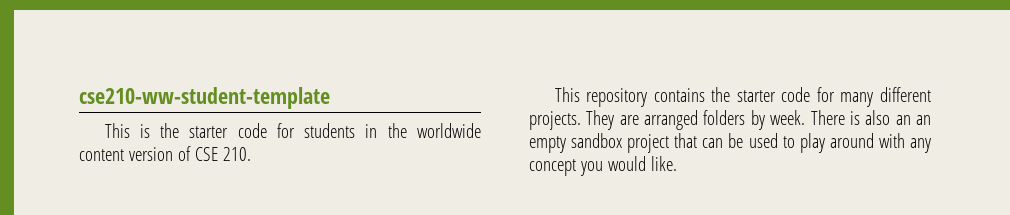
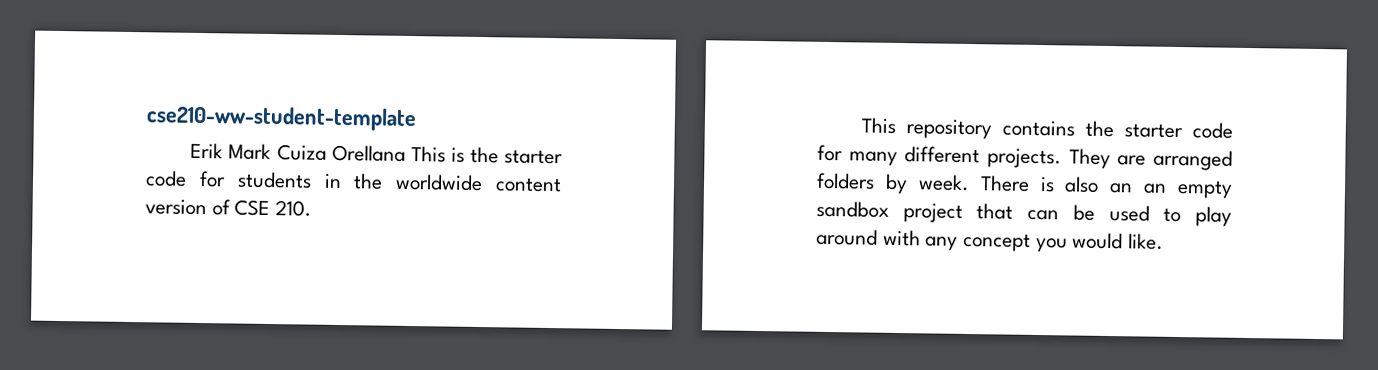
- This is the starter code for students in the worldwide content version of CSE 210.
+ Erik Mark Cuiza Orellana This is the starter code for students in the worldwide content version of CSE 210.

